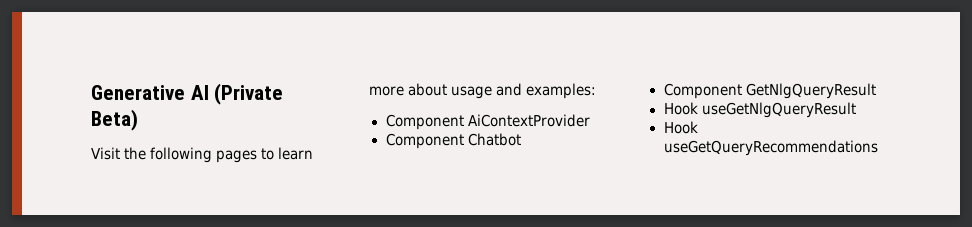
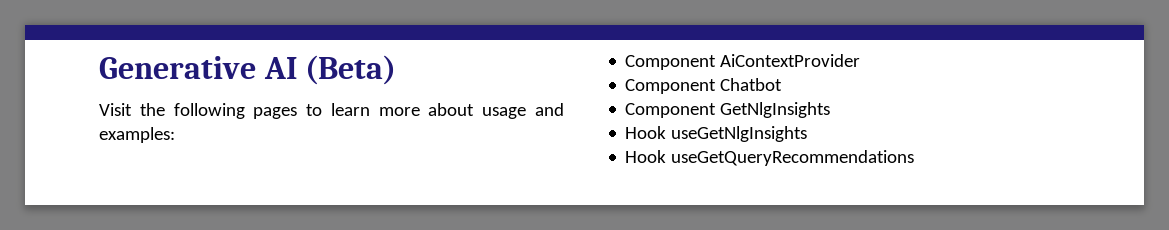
- Generative AI (Private Beta)
+ Generative AI (Beta)
- Component GetNlgQueryResult
- Hook useGetNlgQueryResult
+ Component GetNlgInsights
+ Hook useGetNlgInsights

